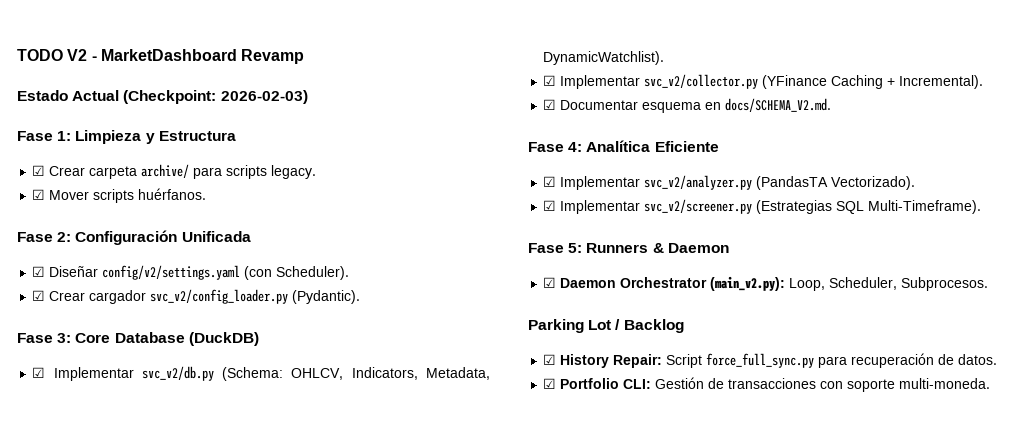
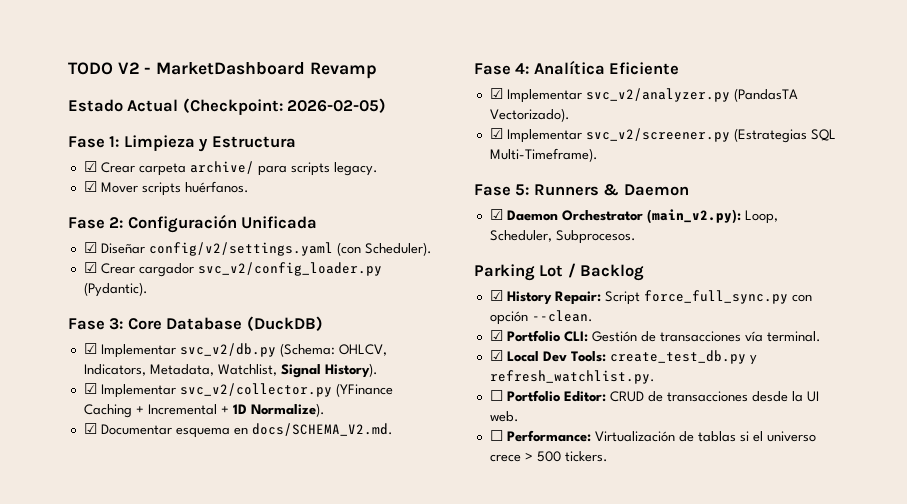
- Estado Actual (Checkpoint: 2026-02-03)
+ Estado Actual (Checkpoint: 2026-02-05)
- ☑ Implementar svc_v2/db.py (Schema: OHLCV, Indicators, Metadata, DynamicWatchlist).
+ ☑ Implementar svc_v2/db.py (Schema: OHLCV, Indicators, Metadata, Watchlist, Signal History).
- ☑ Implementar svc_v2/collector.py (YFinance Caching + Incremental).
+ ☑ Implementar svc_v2/collector.py (YFinance Caching + Incremental + 1D Normalize).
- ☑ History Repair: Script force_full_sync.py para recuperación de datos.
+ ☑ History Repair: Script force_full_sync.py con opción --clean.
- ☑ Portfolio CLI: Gestión de transacciones con soporte multi-moneda.
+ ☑ Portfolio CLI: Gestión de transacciones vía terminal.
+ ☑ Local Dev Tools: create_test_db.py y refresh_watchlist.py.
+ ☐ Portfolio Editor: CRUD de transacciones desde la UI web.
+ ☐ Performance: Virtualización de tablas si el universo crece > 500 tickers.

